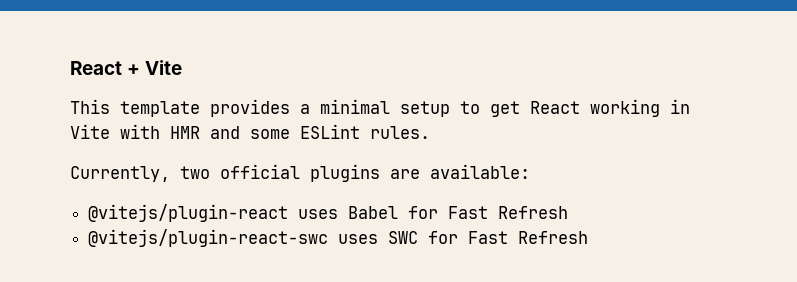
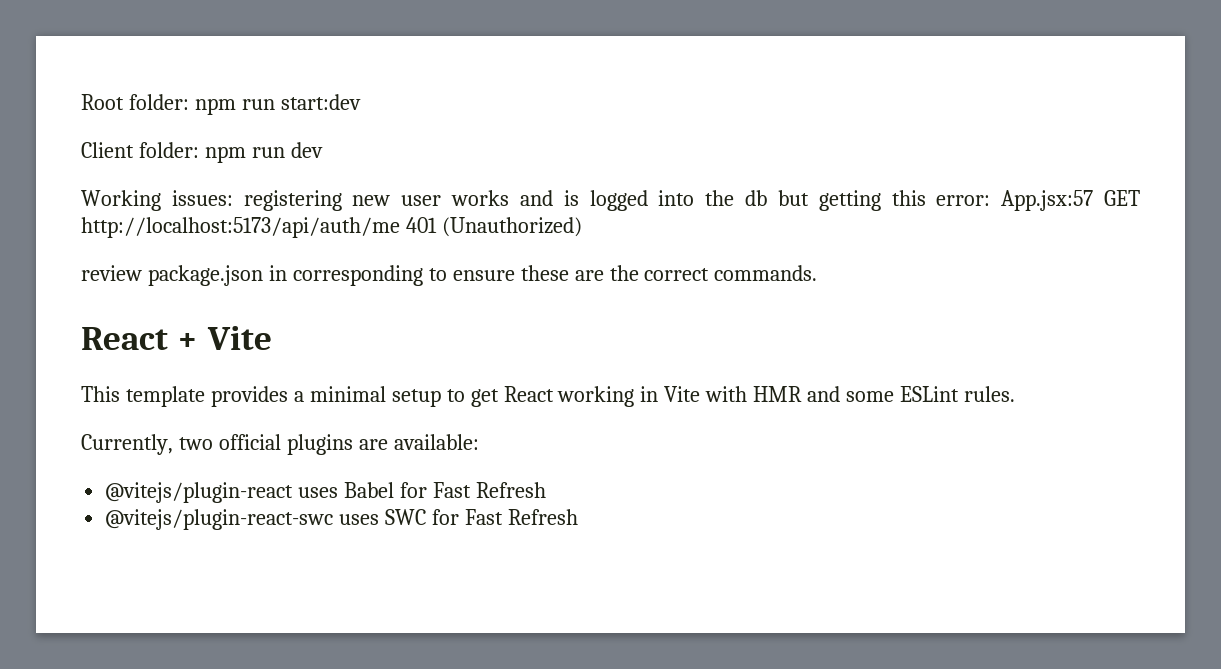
+ Root folder: npm run start:dev
+ Client folder: npm run dev
+ Working issues: registering new user works and is logged into the db but getting this error: App.jsx:57 GET http://localhost:5173/api/auth/me 401 (Unauthorized)
+ review package.json in corresponding to ensure these are the correct commands.

